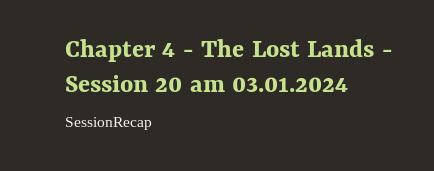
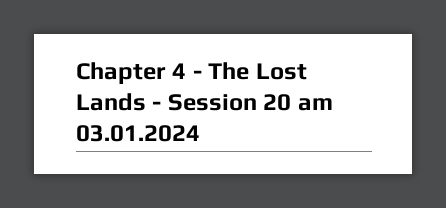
- SessionRecap

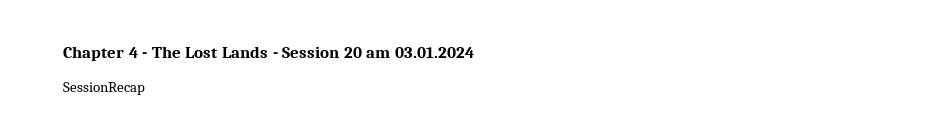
+ SessionRecap

